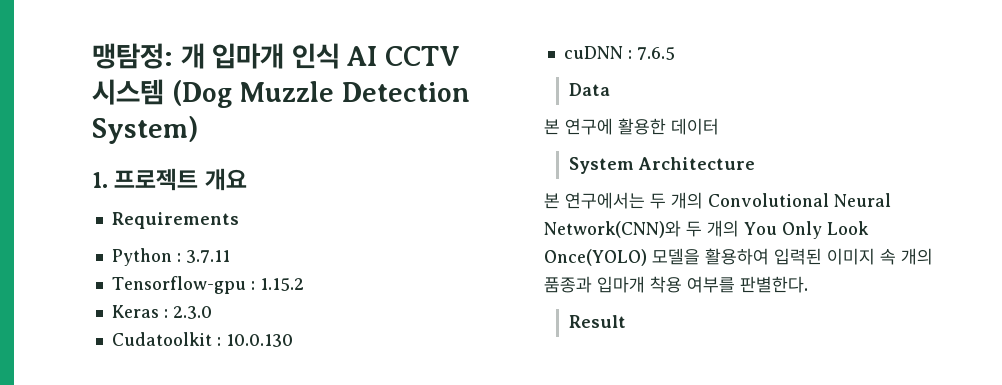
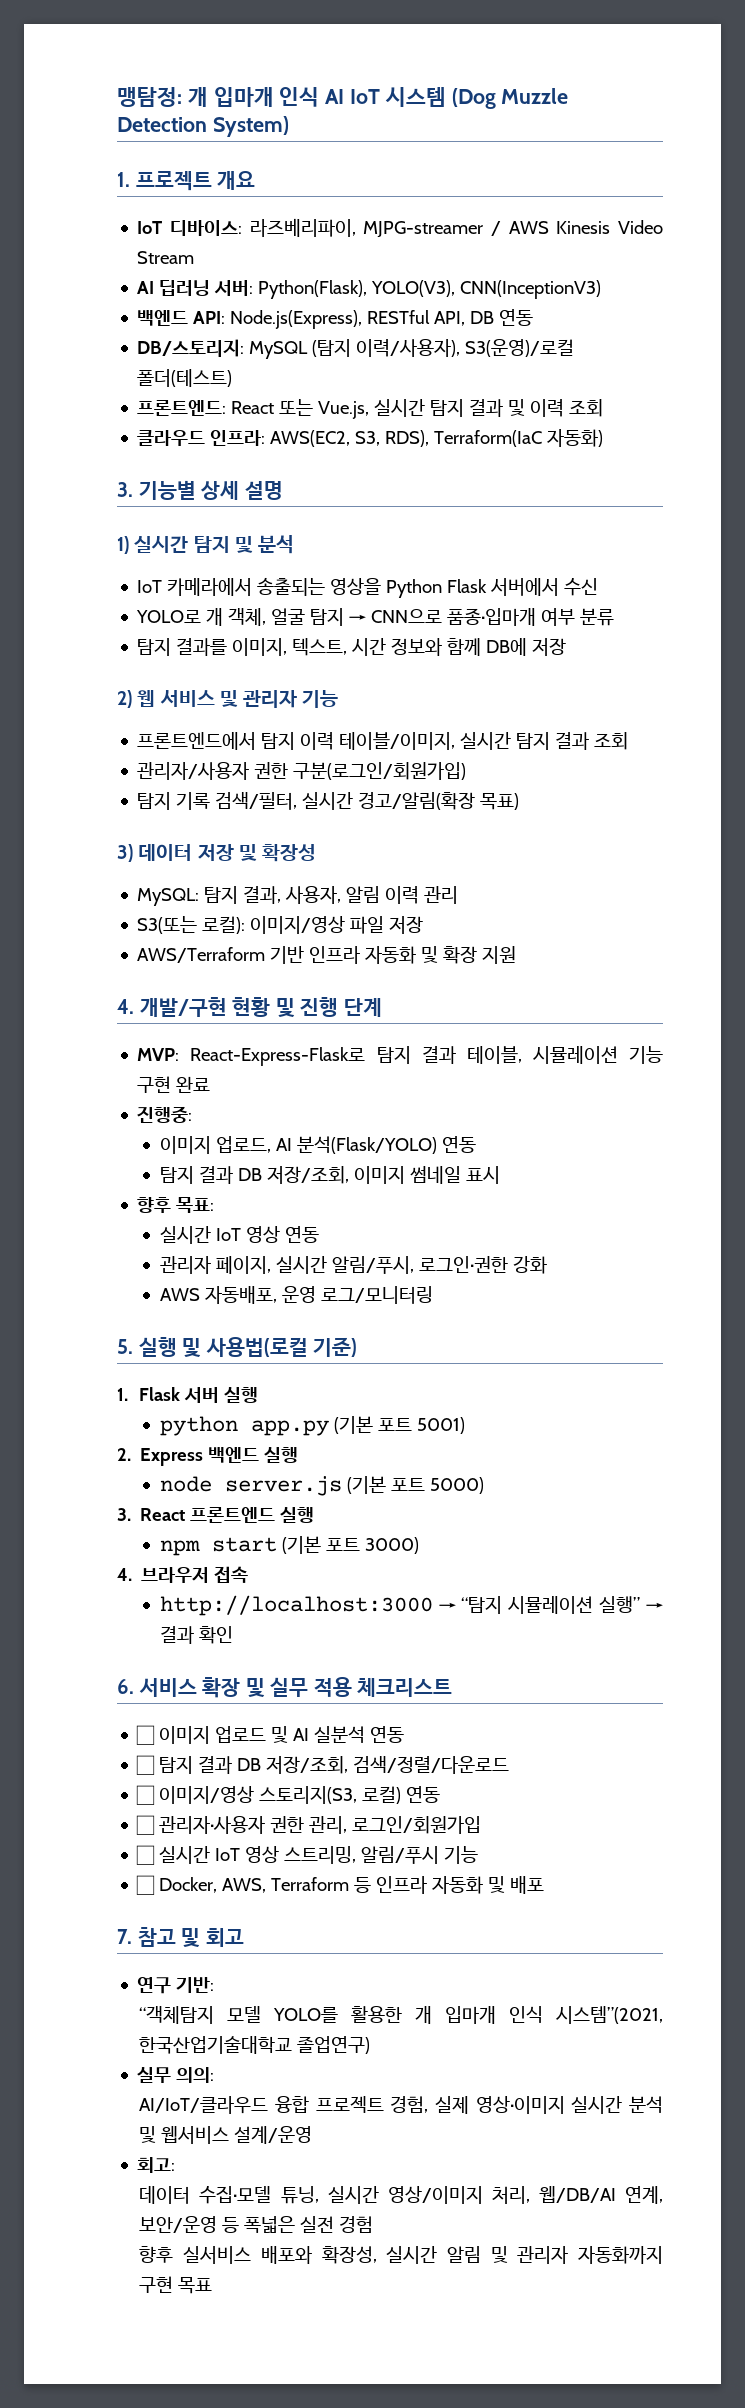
- 맹탐정: 개 입마개 인식 AI CCTV 시스템 (Dog Muzzle Detection System)
+ 맹탐정: 개 입마개 인식 AI IoT 시스템 (Dog Muzzle Detection System)
- Requirements
- Python : 3.7.11
- Tensorflow-gpu : 1.15.2
- Keras : 2.3.0
- Cudatoolkit : 10.0.130
- cuDNN : 7.6.5
- Data
- 본 연구에 활용한 데이터
- System Architecture
- 본 연구에서는 두 개의 Convolutional Neural Network(CNN)와 두 개의 You Only Look Once(YOLO) 모델을 활용하여 입력된 이미지 속 개의 품종과 입마개 착용 여부를 판별한다.
- Result
+ IoT 디바이스: 라즈베리파이, MJPG-streamer / AWS Kinesis Video Stream
+ AI 딥러닝 서버: Python(Flask), YOLO(V3), CNN(InceptionV3)
+ 백엔드 API: Node.js(Express), RESTful API, DB 연동
+ DB/스토리지: MySQL (탐지 이력/사용자), S3(운영)/로컬 폴더(테스트)
+ 프론트엔드: React 또는 Vue.js, 실시간 탐지 결과 및 이력 조회
+ 클라우드 인프라: AWS(EC2, S3, RDS), Terraform(IaC 자동화)
+ 3. 기능별 상세 설명
+ 1) 실시간 탐지 및 분석
+ IoT 카메라에서 송출되는 영상을 Python Flask 서버에서 수신
+ YOLO로 개 객체, 얼굴 탐지 → CNN으로 품종·입마개 여부 분류
+ 탐지 결과를 이미지, 텍스트, 시간 정보와 함께 DB에 저장
+ 2) 웹 서비스 및 관리자 기능
+ 프론트엔드에서 탐지 이력 테이블/이미지, 실시간 탐지 결과 조회
+ 관리자/사용자 권한 구분(로그인/회원가입)
+ 탐지 기록 검색/필터, 실시간 경고/알림(확장 목표)
+ 3) 데이터 저장 및 확장성
+ MySQL: 탐지 결과, 사용자, 알림 이력 관리
+ S3(또는 로컬): 이미지/영상 파일 저장
+ AWS/Terraform 기반 인프라 자동화 및 확장 지원
+ 4. 개발/구현 현황 및 진행 단계
+ MVP: React-Express-Flask로 탐지 결과 테이블, 시뮬레이션 기능 구현 완료
+ 진행중:
+ 이미지 업로드, AI 분석(Flask/YOLO) 연동
+ 탐지 결과 DB 저장/조회, 이미지 썸네일 표시
+ 향후 목표:
+ 실시간 IoT 영상 연동
+ 관리자 페이지, 실시간 알림/푸시, 로그인·권한 강화
+ AWS 자동배포, 운영 로그/모니터링
+ 5. 실행 및 사용법(로컬 기준)
+ 1. Flask 서버 실행
+ python app.py (기본 포트 5001)
+ 2. Express 백엔드 실행
+ node server.js (기본 포트 5000)
+ 3. React 프론트엔드 실행
+ npm start (기본 포트 3000)
+ 4. 브라우저 접속
+ http://localhost:3000 → “탐지 시뮬레이션 실행” → 결과 확인
+ 6. 서비스 확장 및 실무 적용 체크리스트
+ ☐ 이미지 업로드 및 AI 실분석 연동
+ ☐ 탐지 결과 DB 저장/조회, 검색/정렬/다운로드
+ ☐ 이미지/영상 스토리지(S3, 로컬) 연동
+ ☐ 관리자·사용자 권한 관리, 로그인/회원가입
+ ☐ 실시간 IoT 영상 스트리밍, 알림/푸시 기능
+ ☐ Docker, AWS, Terraform 등 인프라 자동화 및 배포
+ 7. 참고 및 회고
+ 연구 기반:
+ “객체탐지 모델 YOLO를 활용한 개 입마개 인식 시스템”(2021, 한국산업기술대학교 졸업연구)
+ 실무 의의:
+ AI/IoT/클라우드 융합 프로젝트 경험, 실제 영상·이미지 실시간 분석 및 웹서비스 설계/운영
+ 회고:
+ 데이터 수집·모델 튜닝, 실시간 영상/이미지 처리, 웹/DB/AI 연계, 보안/운영 등 폭넓은 실전 경험
+ 향후 실서비스 배포와 확장성, 실시간 알림 및 관리자 자동화까지 구현 목표

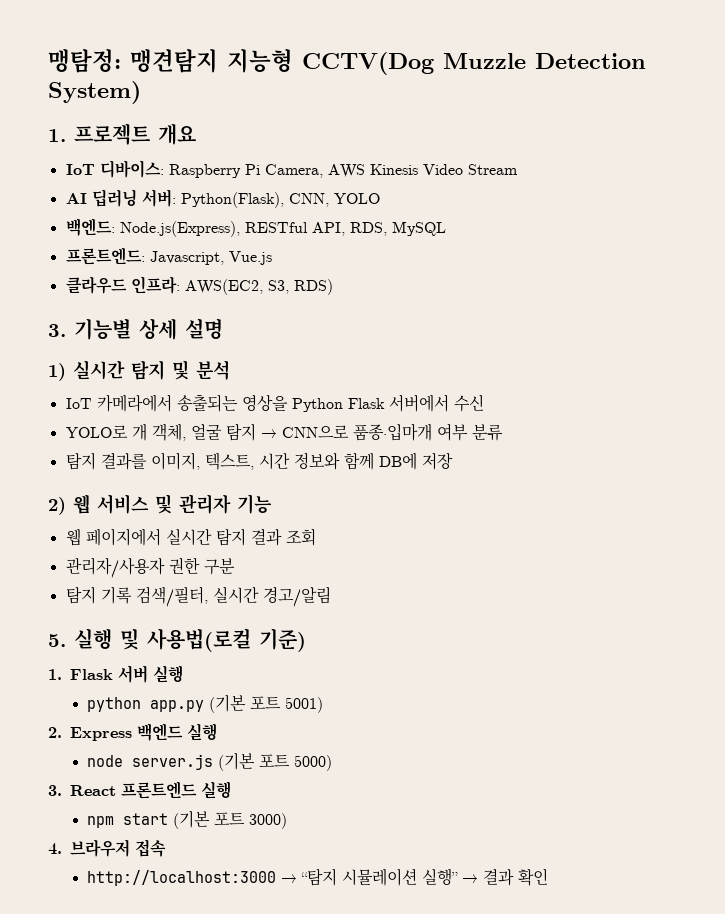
- 맹탐정: 개 입마개 인식 AI IoT 시스템 (Dog Muzzle Detection System)
+ 맹탐정: 맹견탐지 지능형 CCTV(Dog Muzzle Detection System)
- IoT 디바이스: 라즈베리파이, MJPG-streamer / AWS Kinesis Video Stream
+ IoT 디바이스: Raspberry Pi Camera, AWS Kinesis Video Stream
- AI 딥러닝 서버: Python(Flask), YOLO(V3), CNN(InceptionV3)
- 백엔드 API: Node.js(Express), RESTful API, DB 연동
- DB/스토리지: MySQL (탐지 이력/사용자), S3(운영)/로컬 폴더(테스트)
- 프론트엔드: React 또는 Vue.js, 실시간 탐지 결과 및 이력 조회
+ AI 딥러닝 서버: Python(Flask), CNN, YOLO
+ 백엔드: Node.js(Express), RESTful API, RDS, MySQL
+ 프론트엔드: Javascript, Vue.js
- 클라우드 인프라: AWS(EC2, S3, RDS), Terraform(IaC 자동화)
+ 클라우드 인프라: AWS(EC2, S3, RDS)
- 프론트엔드에서 탐지 이력 테이블/이미지, 실시간 탐지 결과 조회
+ 웹 페이지에서 실시간 탐지 결과 조회
- 관리자/사용자 권한 구분(로그인/회원가입)
+ 관리자/사용자 권한 구분
- 탐지 기록 검색/필터, 실시간 경고/알림(확장 목표)
- 3) 데이터 저장 및 확장성
- MySQL: 탐지 결과, 사용자, 알림 이력 관리
- S3(또는 로컬): 이미지/영상 파일 저장
- AWS/Terraform 기반 인프라 자동화 및 확장 지원
- 4. 개발/구현 현황 및 진행 단계
- MVP: React-Express-Flask로 탐지 결과 테이블, 시뮬레이션 기능 구현 완료
- 진행중:
- 이미지 업로드, AI 분석(Flask/YOLO) 연동
- 탐지 결과 DB 저장/조회, 이미지 썸네일 표시
- 향후 목표:
- 실시간 IoT 영상 연동
- 관리자 페이지, 실시간 알림/푸시, 로그인·권한 강화
- AWS 자동배포, 운영 로그/모니터링
+ 탐지 기록 검색/필터, 실시간 경고/알림
- 6. 서비스 확장 및 실무 적용 체크리스트
- ☐ 이미지 업로드 및 AI 실분석 연동
- ☐ 탐지 결과 DB 저장/조회, 검색/정렬/다운로드
- ☐ 이미지/영상 스토리지(S3, 로컬) 연동
- ☐ 관리자·사용자 권한 관리, 로그인/회원가입
- ☐ 실시간 IoT 영상 스트리밍, 알림/푸시 기능
- ☐ Docker, AWS, Terraform 등 인프라 자동화 및 배포
- 7. 참고 및 회고
- 연구 기반:
- “객체탐지 모델 YOLO를 활용한 개 입마개 인식 시스템”(2021, 한국산업기술대학교 졸업연구)
- 실무 의의:
- AI/IoT/클라우드 융합 프로젝트 경험, 실제 영상·이미지 실시간 분석 및 웹서비스 설계/운영
- 회고:
- 데이터 수집·모델 튜닝, 실시간 영상/이미지 처리, 웹/DB/AI 연계, 보안/운영 등 폭넓은 실전 경험
- 향후 실서비스 배포와 확장성, 실시간 알림 및 관리자 자동화까지 구현 목표

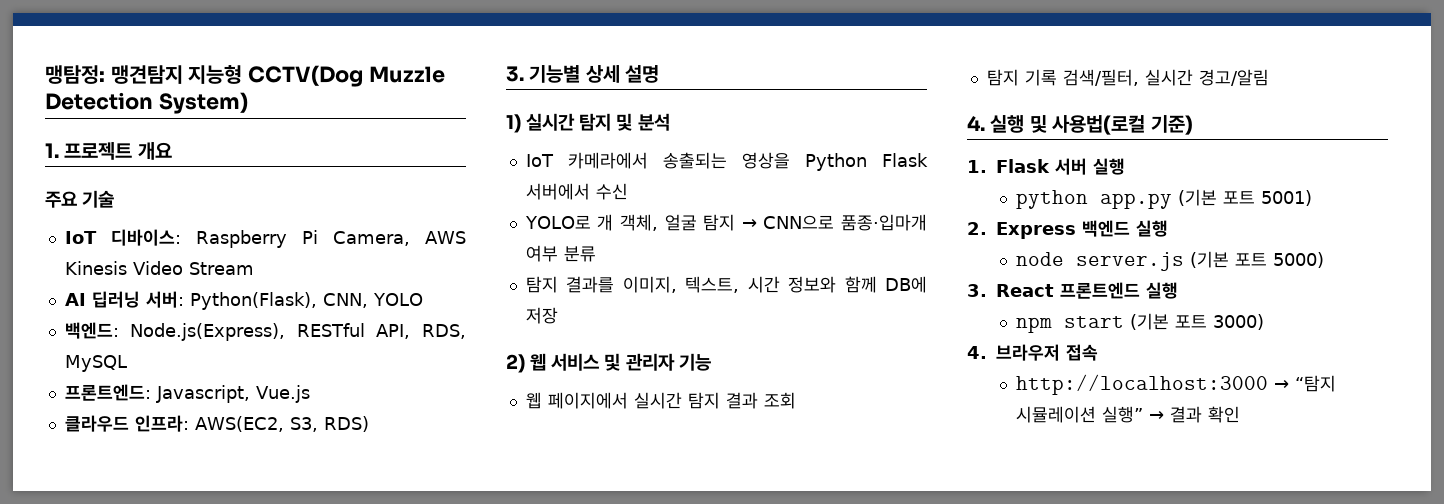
+ 주요 기술
- 관리자/사용자 권한 구분
- 5. 실행 및 사용법(로컬 기준)
+ 4. 실행 및 사용법(로컬 기준)

